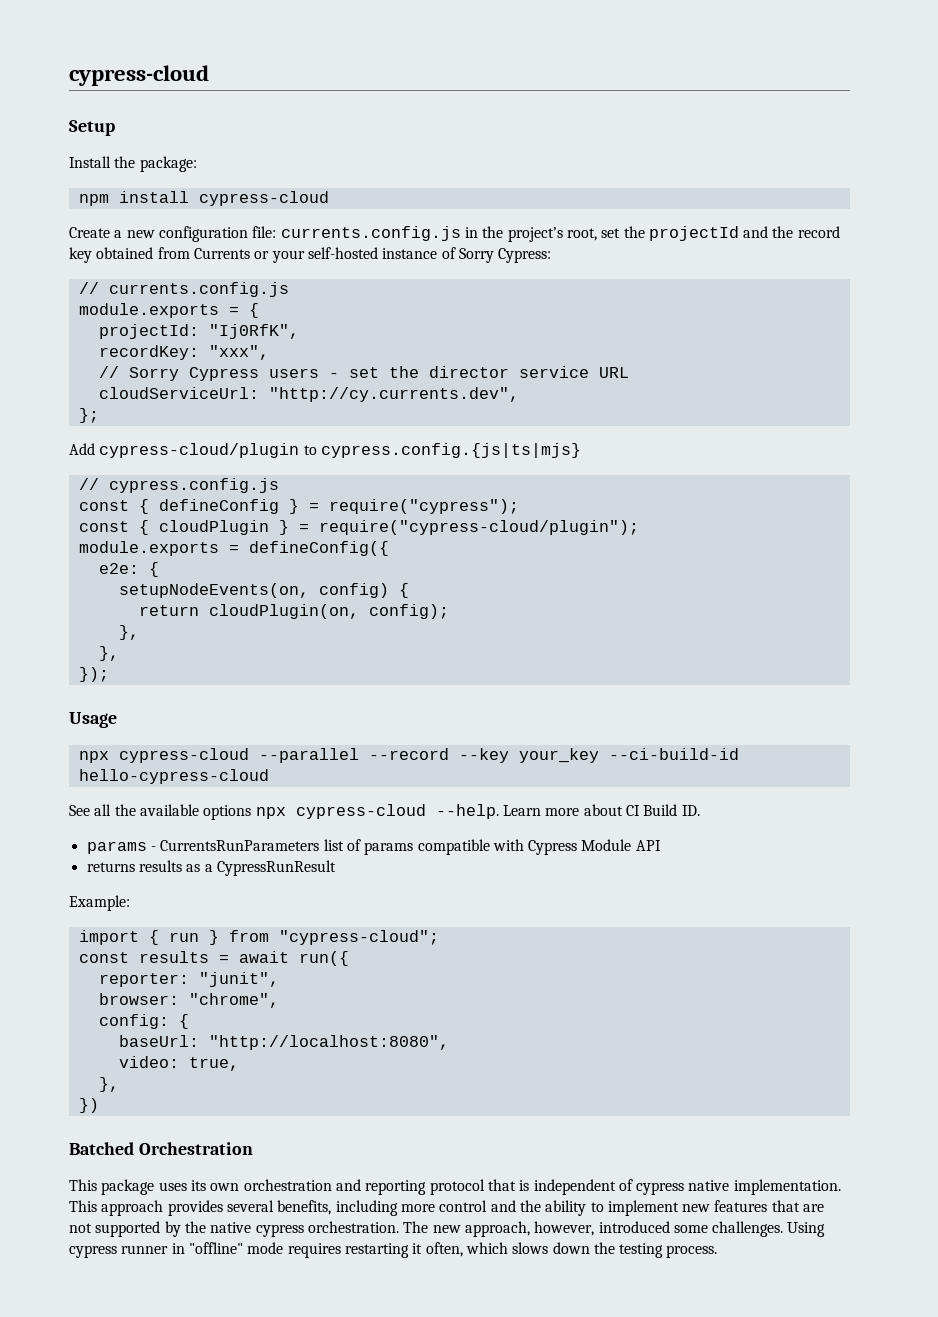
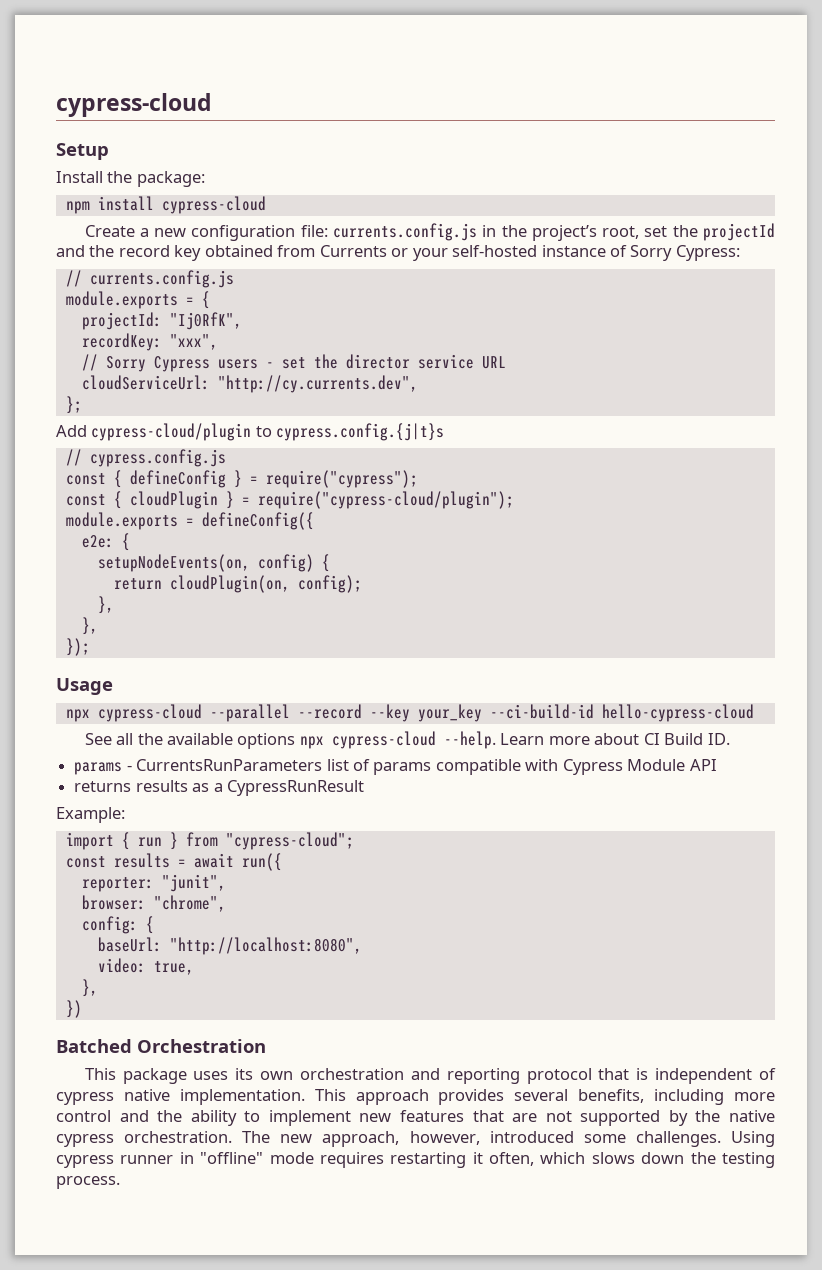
- Add cypress-cloud/plugin to cypress.config.{js|ts|mjs}
+ Add cypress-cloud/plugin to cypress.config.{j|t}s

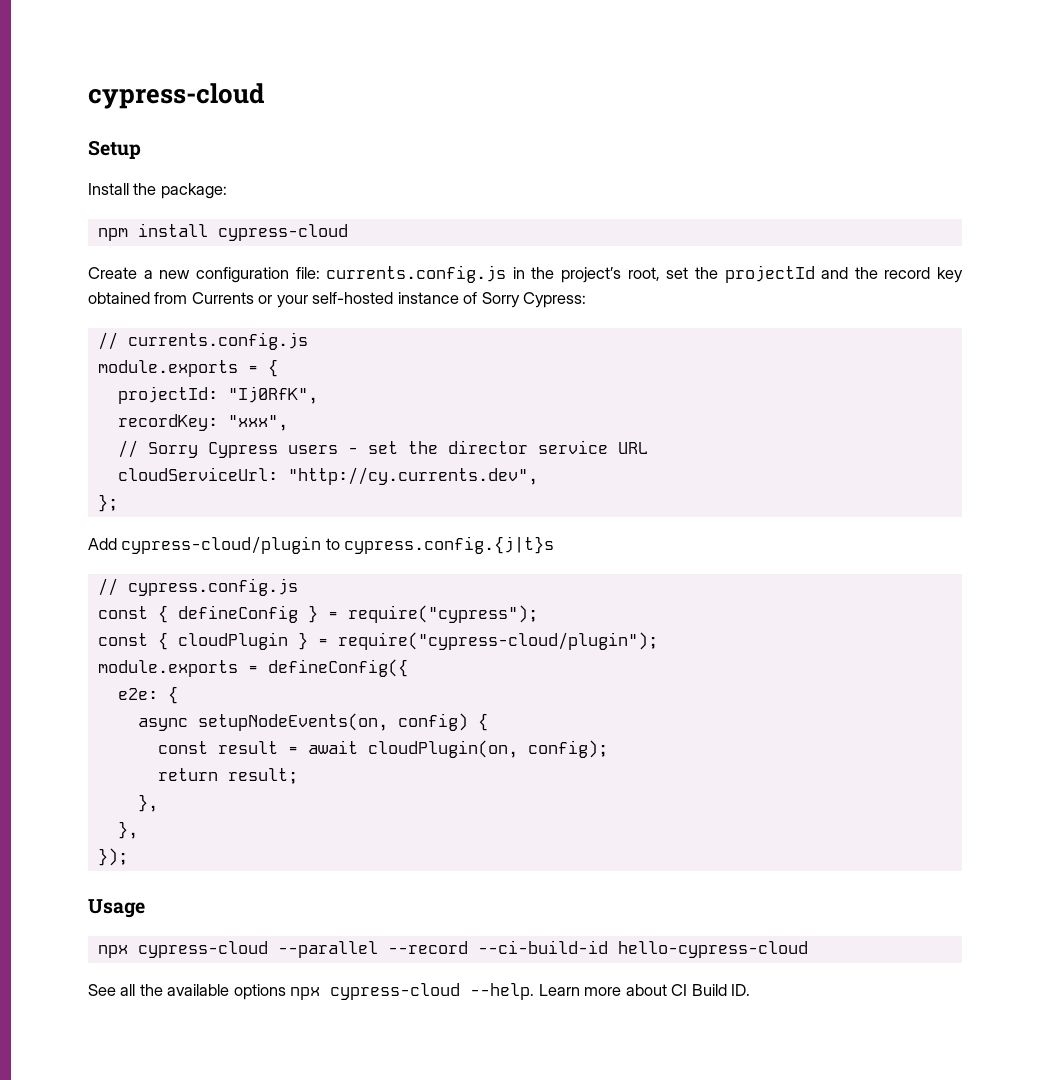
- setupNodeEvents(on, config) {
+ async setupNodeEvents(on, config) {
- return cloudPlugin(on, config);
+ const result = await cloudPlugin(on, config);
+ return result;
- npx cypress-cloud --parallel --record --key your_key --ci-build-id hello-cypress-cloud
+ npx cypress-cloud --parallel --record --ci-build-id hello-cypress-cloud
- params - CurrentsRunParameters list of params compatible with Cypress Module API
- returns results as a CypressRunResult
- Example:
- import { run } from "cypress-cloud";
- const results = await run({
- reporter: "junit",
- browser: "chrome",
- config: {
- baseUrl: "http://localhost:8080",
- video: true,
- },
- })
- Batched Orchestration
- This package uses its own orchestration and reporting protocol that is independent of cypress native implementation. This approach provides several benefits, including more control and the ability to implement new features that are not supported by the native cypress orchestration. The new approach, however, introduced some challenges. Using cypress runner in "offline" mode requires restarting it often, which slows down the testing process.

